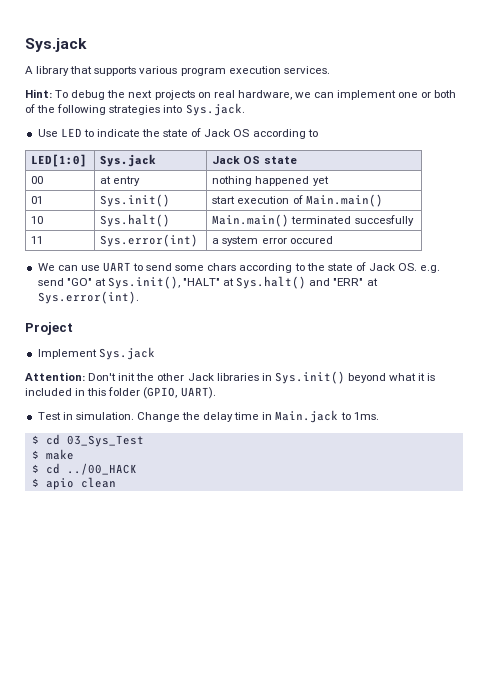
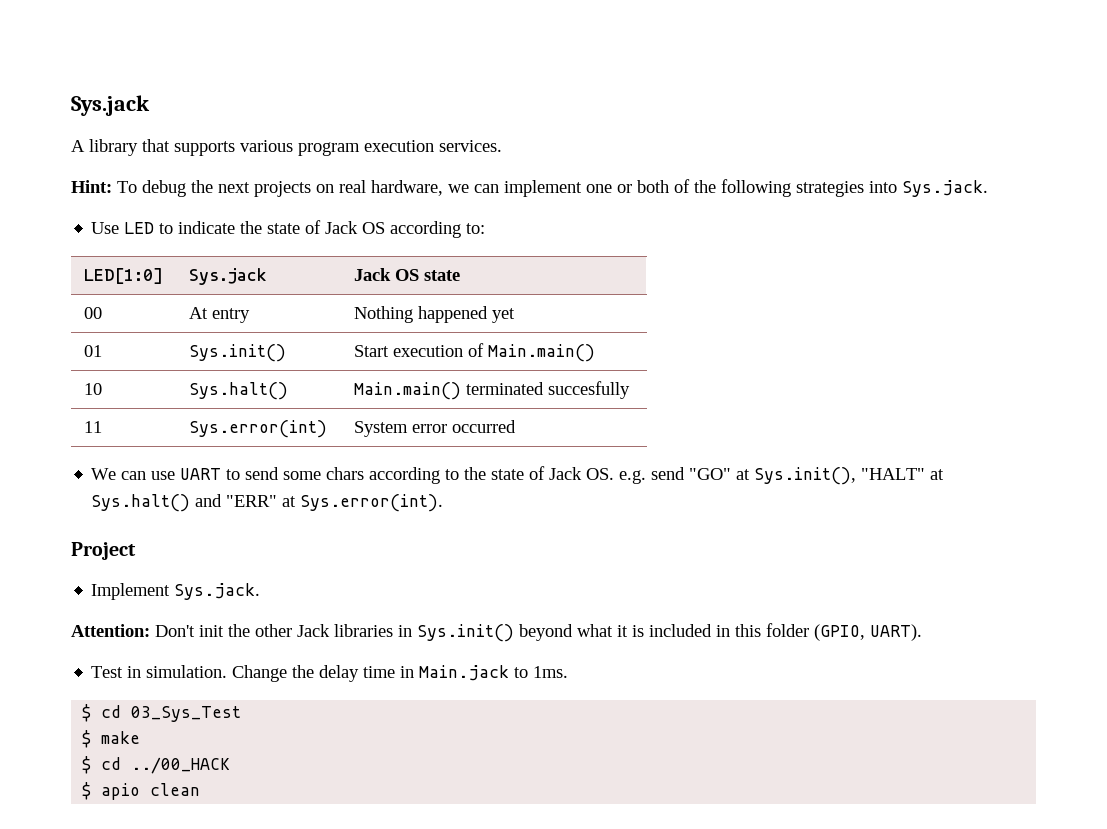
- Use LED to indicate the state of Jack OS according to
+ Use LED to indicate the state of Jack OS according to:
- 00 | at entry | nothing happened yet
+ 00 | At entry | Nothing happened yet
- 01 | Sys.init() | start execution of Main.main()
+ 01 | Sys.init() | Start execution of Main.main()
- 11 | Sys.error(int) | a system error occured
+ 11 | Sys.error(int) | System error occurred
- Implement Sys.jack
+ Implement Sys.jack.

